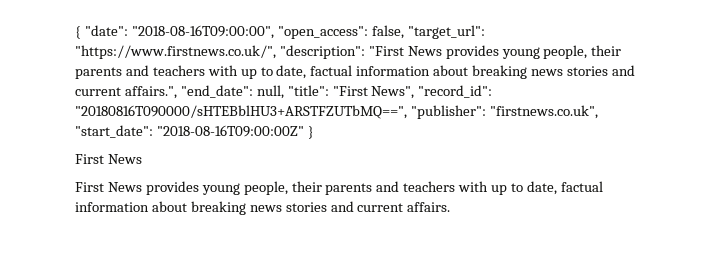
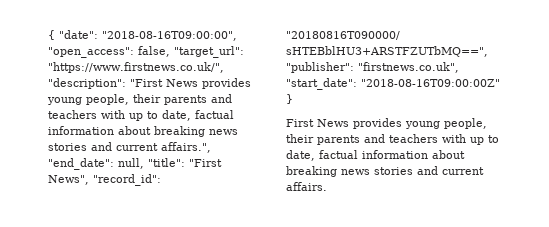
  "2018-08-16T09:00:00Z" }
- First News

